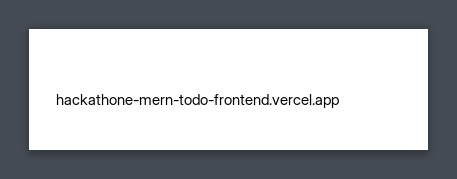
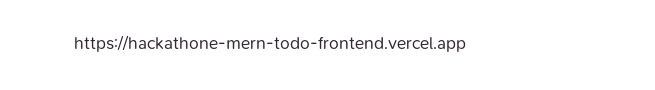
- hackathone-mern-todo-frontend.vercel.app
+ https://hackathone-mern-todo-frontend.vercel.app

